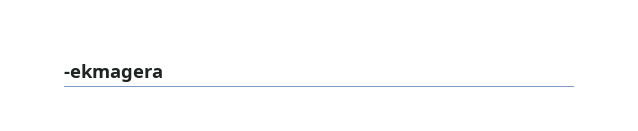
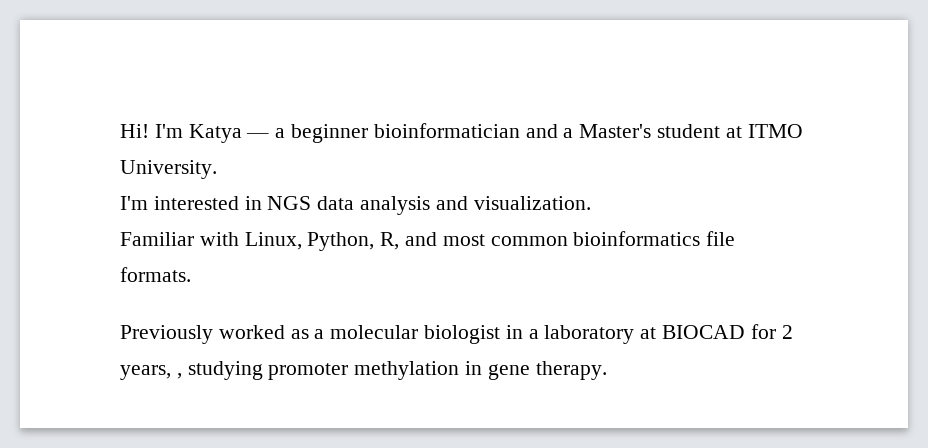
- -ekmagera
+ Hi! I'm Katya — a beginner bioinformatician and a Master's student at ITMO University.
+ I'm interested in NGS data analysis and visualization.
+ Familiar with Linux, Python, R, and most common bioinformatics file formats.
+ Previously worked as a molecular biologist in a laboratory at BIOCAD for 2 years, , studying promoter methylation in gene therapy.

